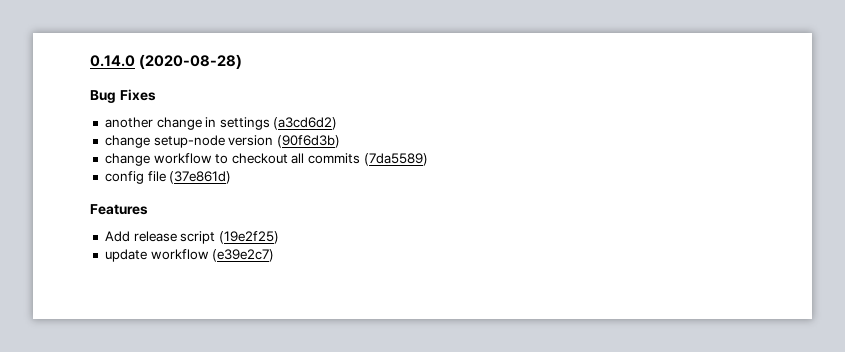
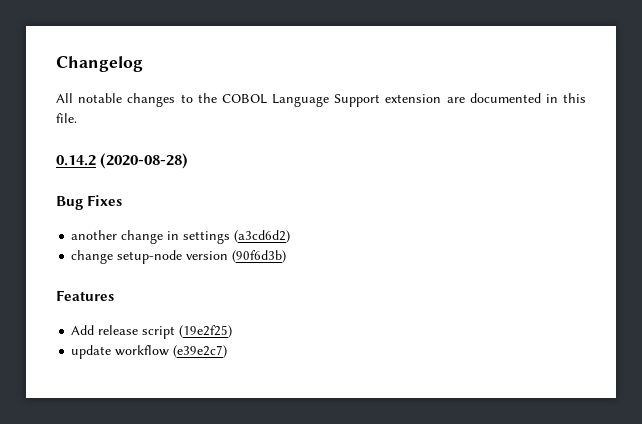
- 0.14.0 (2020-08-28)
+ Changelog
+ All notable changes to the COBOL Language Support extension are documented in this file.
+ 0.14.2 (2020-08-28)
- change workflow to checkout all commits (7da5589)
- config file (37e861d)

